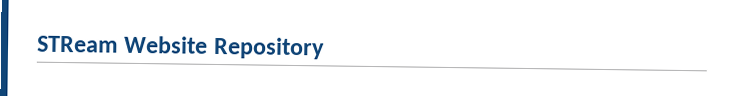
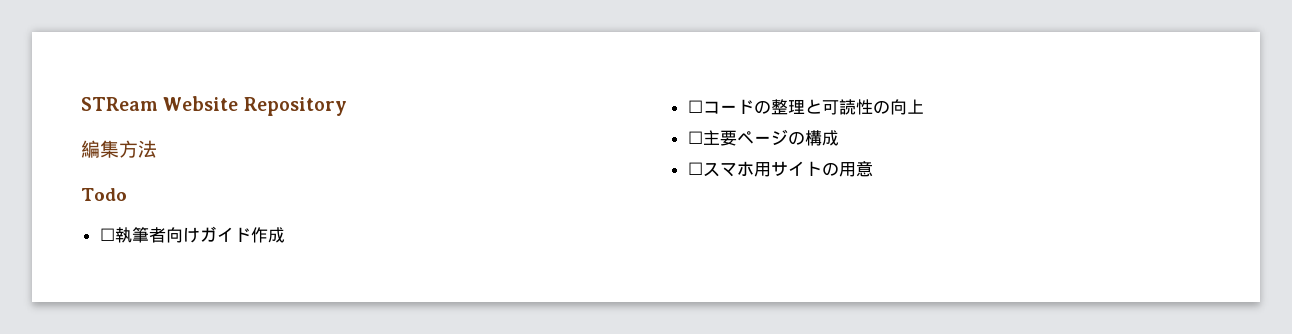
+ 編集方法
+ Todo
+ ☐執筆者向けガイド作成
+ ☐コードの整理と可読性の向上
+ ☐主要ページの構成
+ ☐スマホ用サイトの用意

